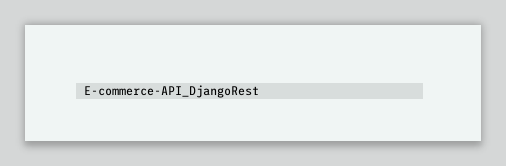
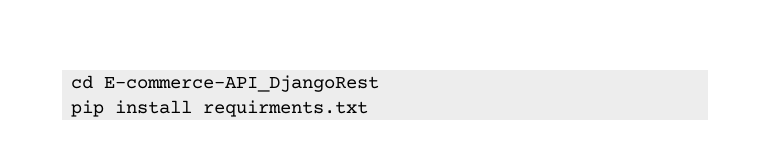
- E-commerce-API_DjangoRest
+ cd E-commerce-API_DjangoRest
+ pip install requirments.txt

